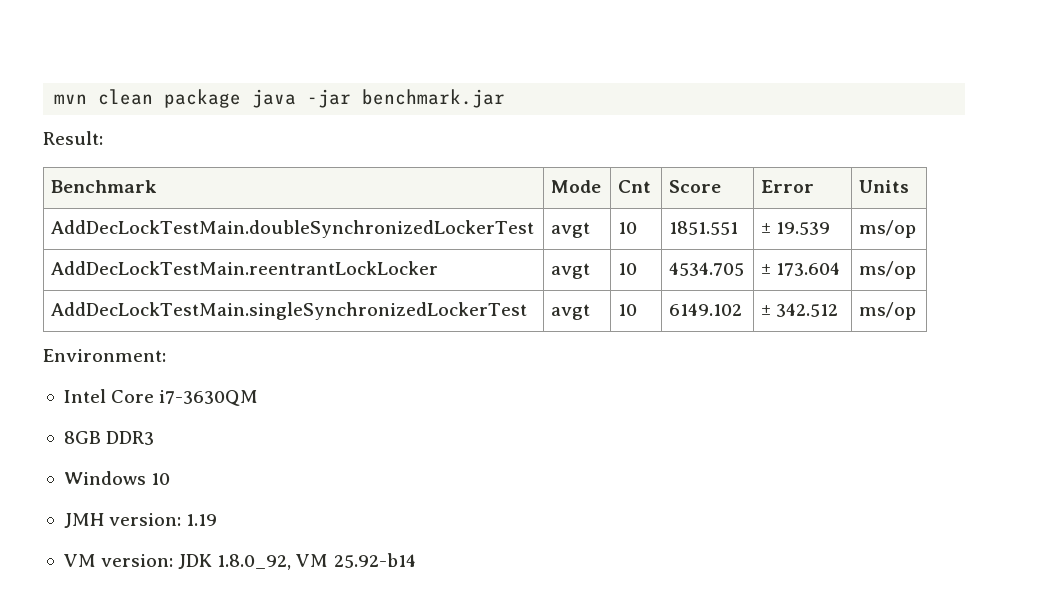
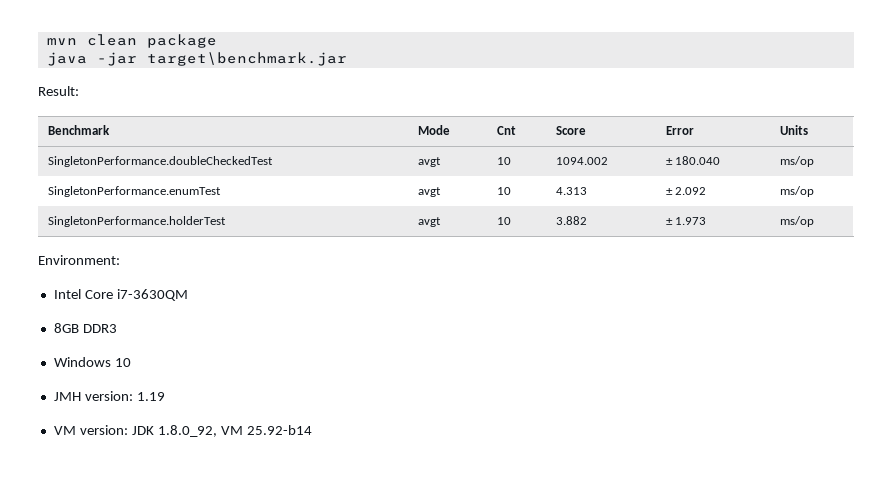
- mvn clean package java -jar benchmark.jar
+ mvn clean package
+ java -jar target\benchmark.jar
- AddDecLockTestMain.doubleSynchronizedLockerTest | avgt | 10 | 1851.551 | ± 19.539 | ms/op
- AddDecLockTestMain.reentrantLockLocker | avgt | 10 | 4534.705 | ± 173.604 | ms/op
- AddDecLockTestMain.singleSynchronizedLockerTest | avgt | 10 | 6149.102 | ± 342.512 | ms/op
+ SingletonPerformance.doubleCheckedTest | avgt | 10 | 1094.002 | ± 180.040 | ms/op
+ SingletonPerformance.enumTest | avgt | 10 | 4.313 | ± 2.092 | ms/op
+ SingletonPerformance.holderTest | avgt | 10 | 3.882 | ± 1.973 | ms/op

